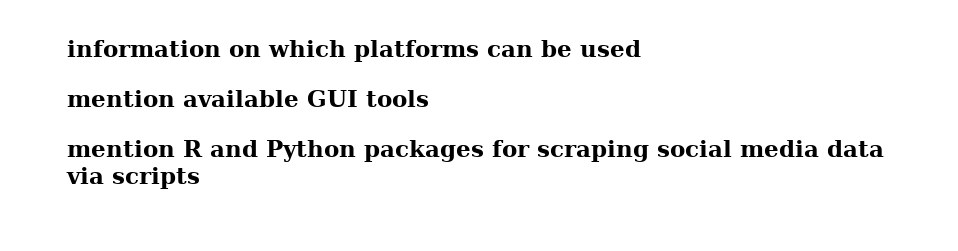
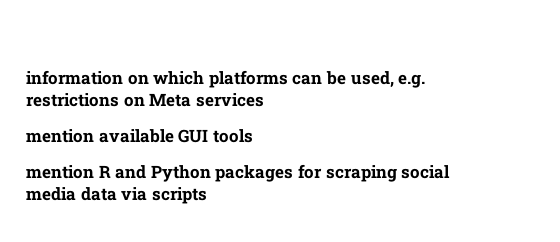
- information on which platforms can be used
+ information on which platforms can be used, e.g. restrictions on Meta services

